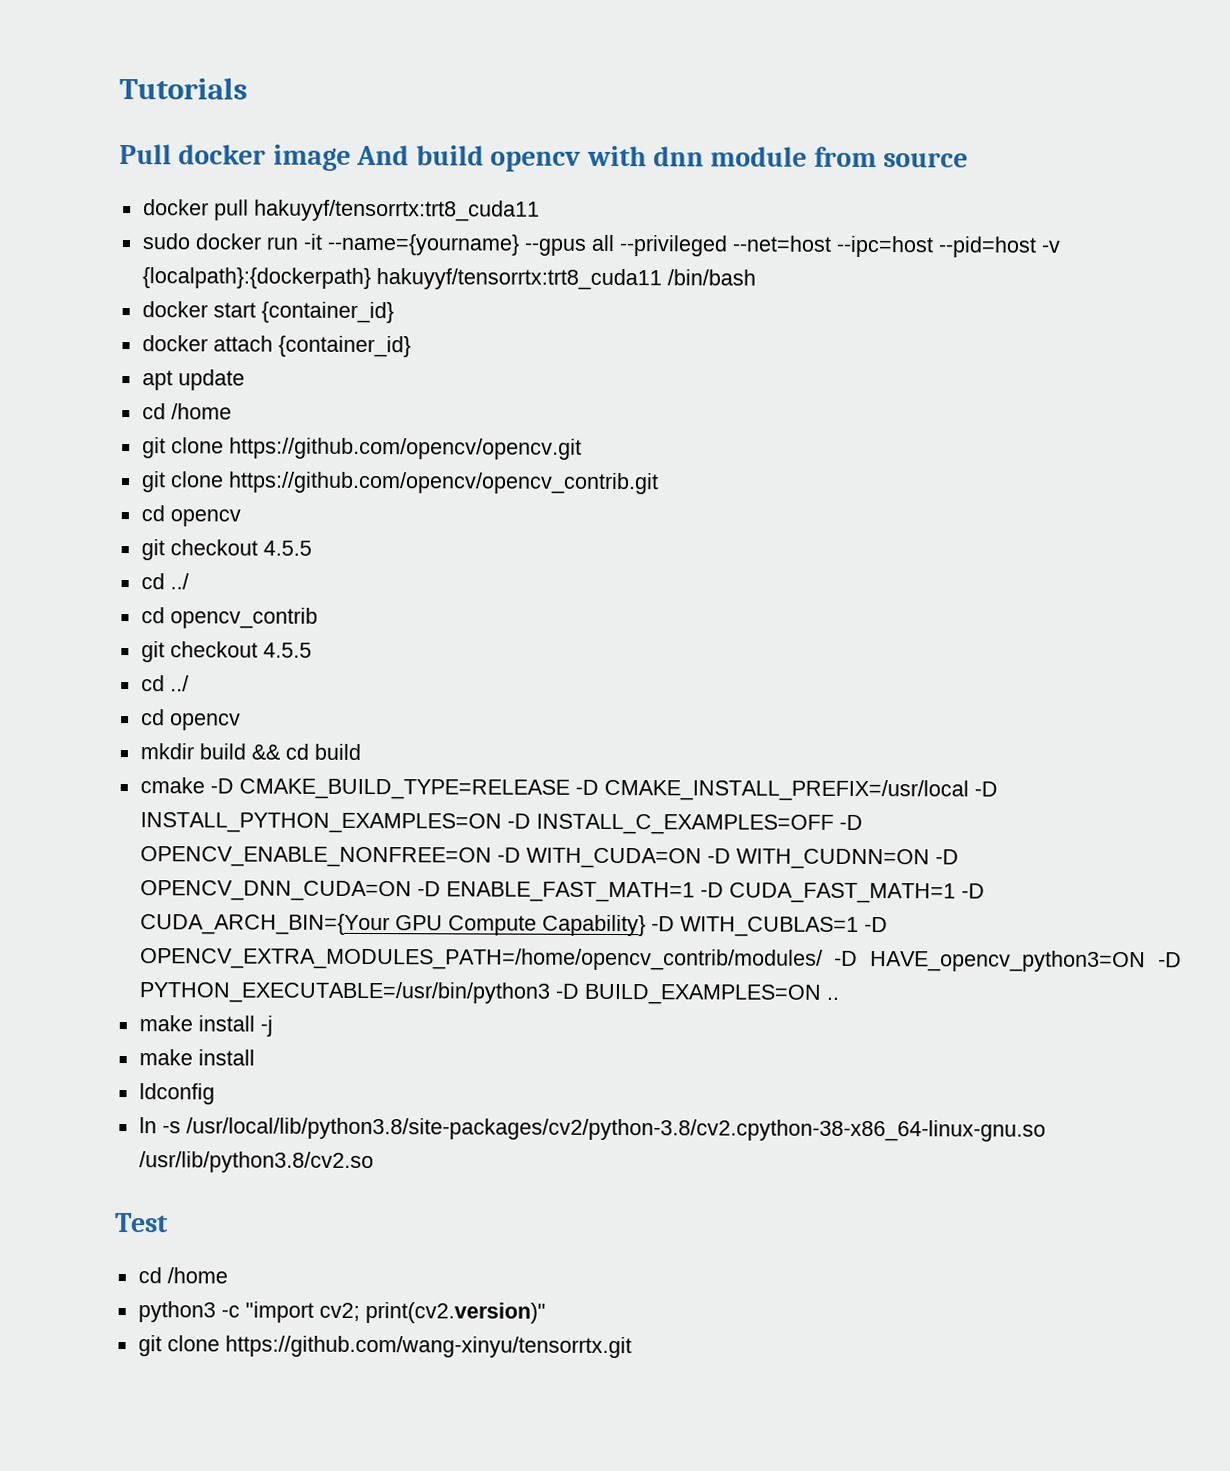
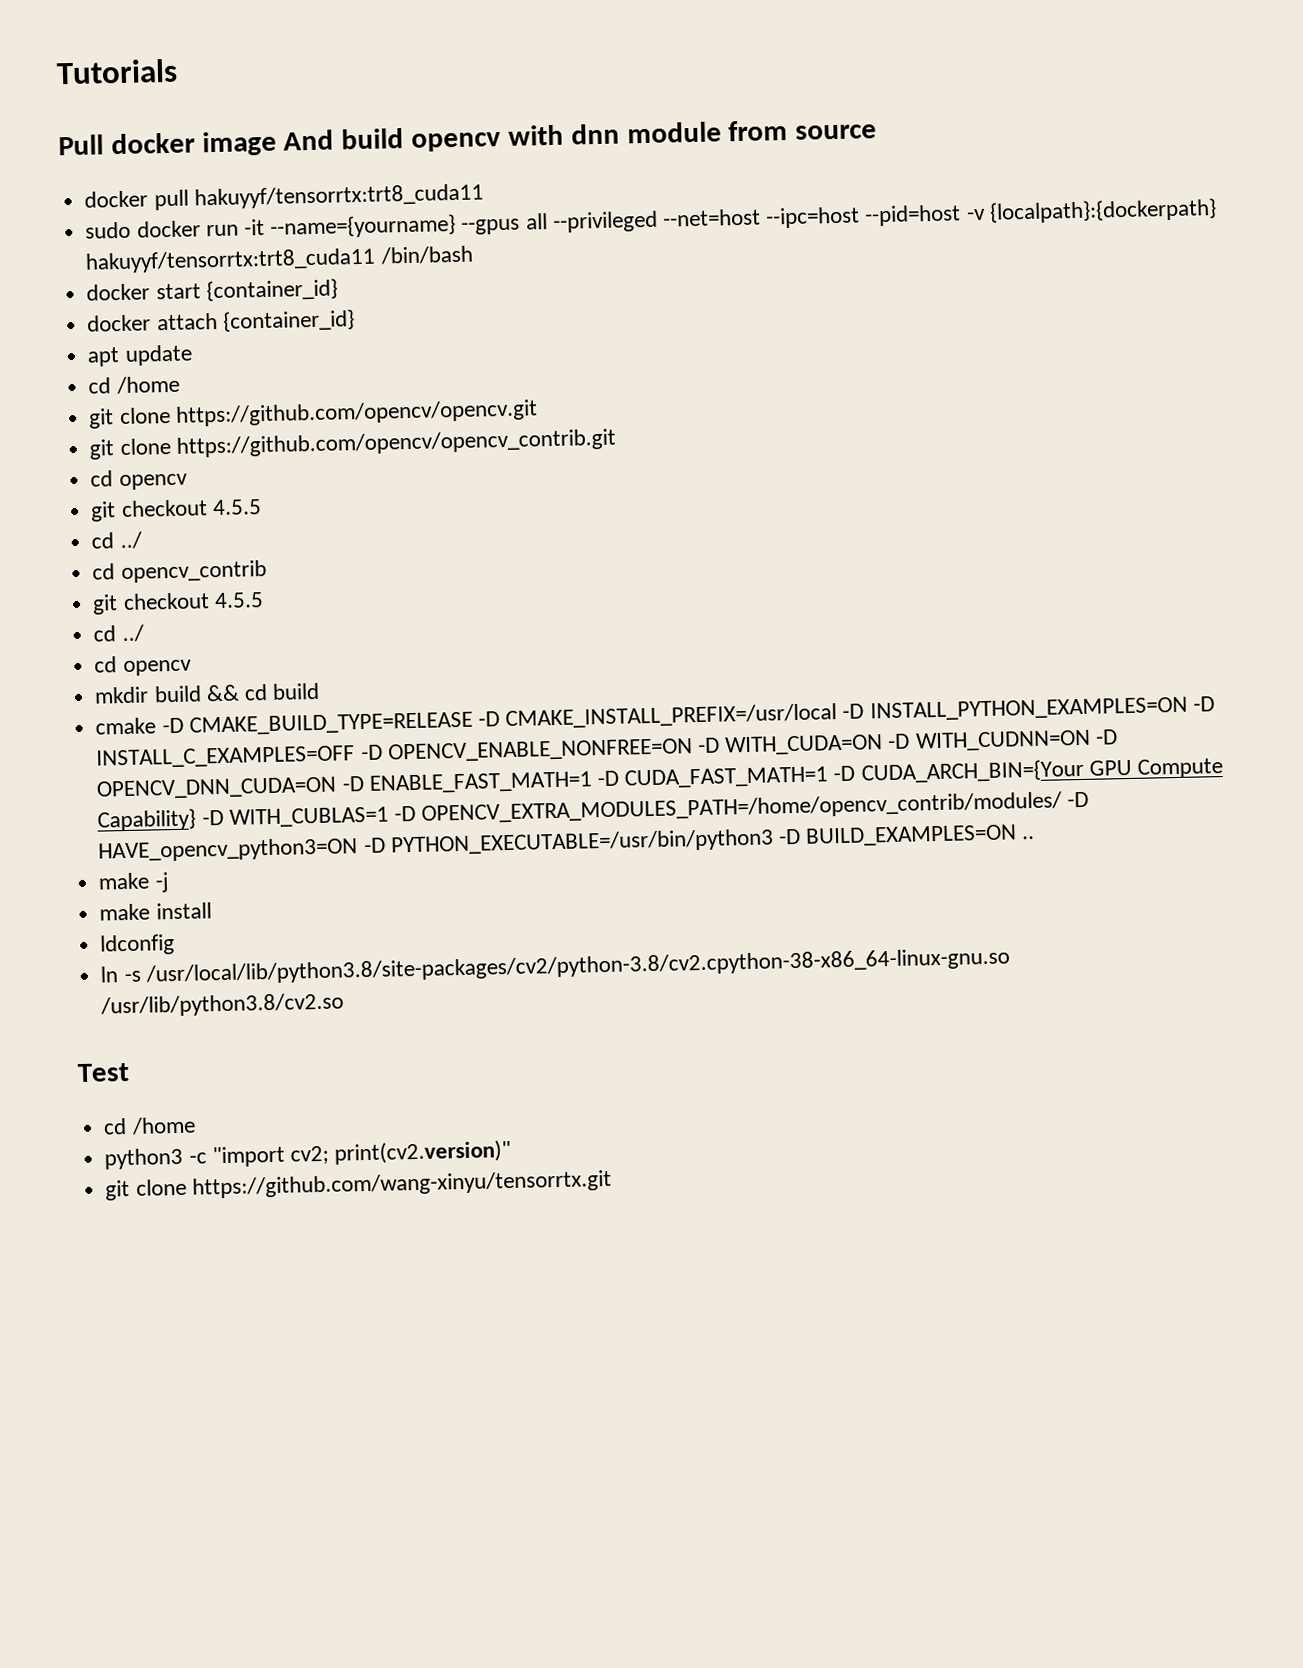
- make install -j
+ make -j

